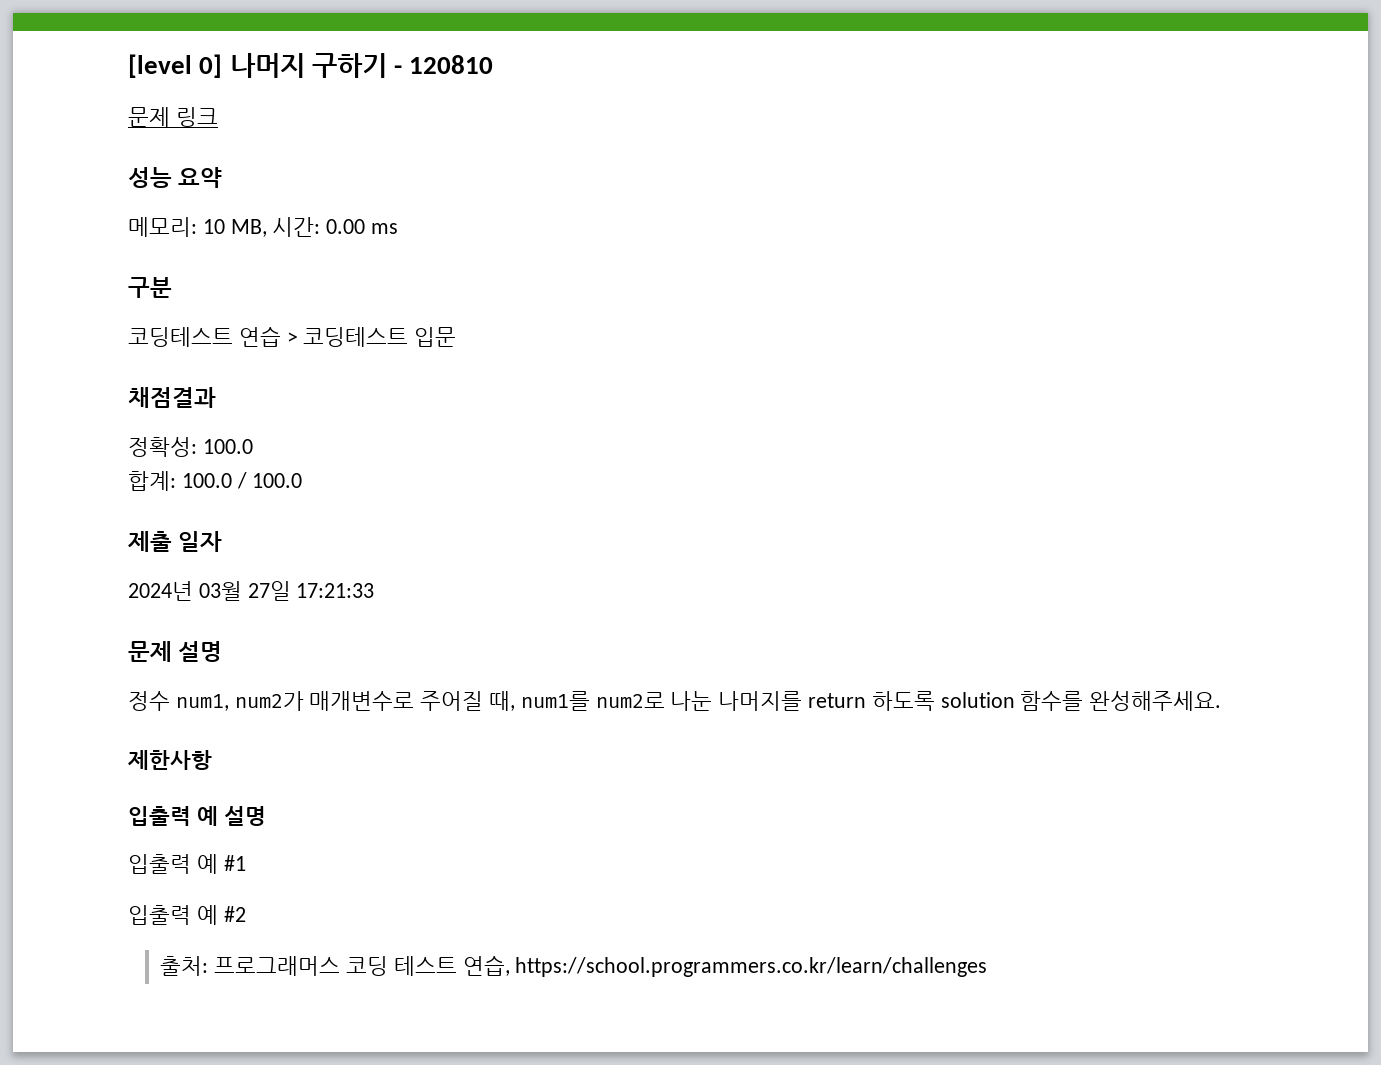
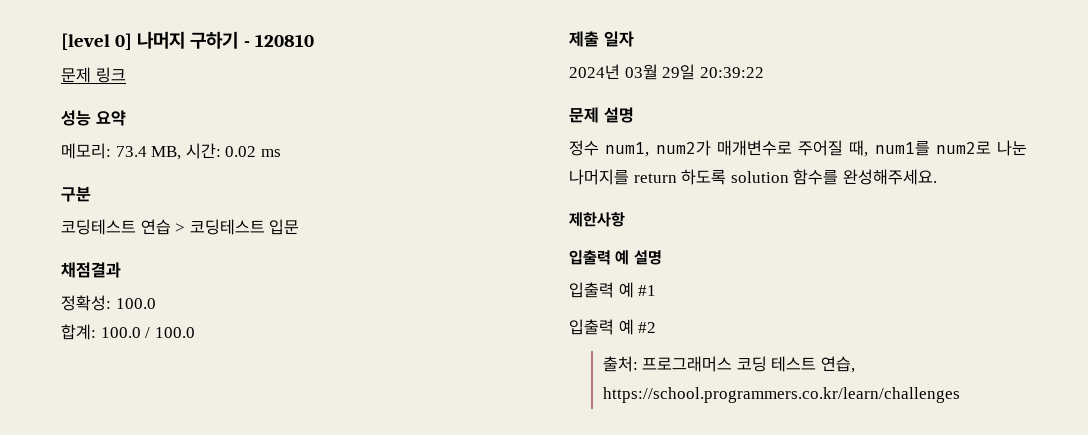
- 메모리: 10 MB, 시간: 0.00 ms
+ 메모리: 73.4 MB, 시간: 0.02 ms
- 2024년 03월 27일 17:21:33
+ 2024년 03월 29일 20:39:22

